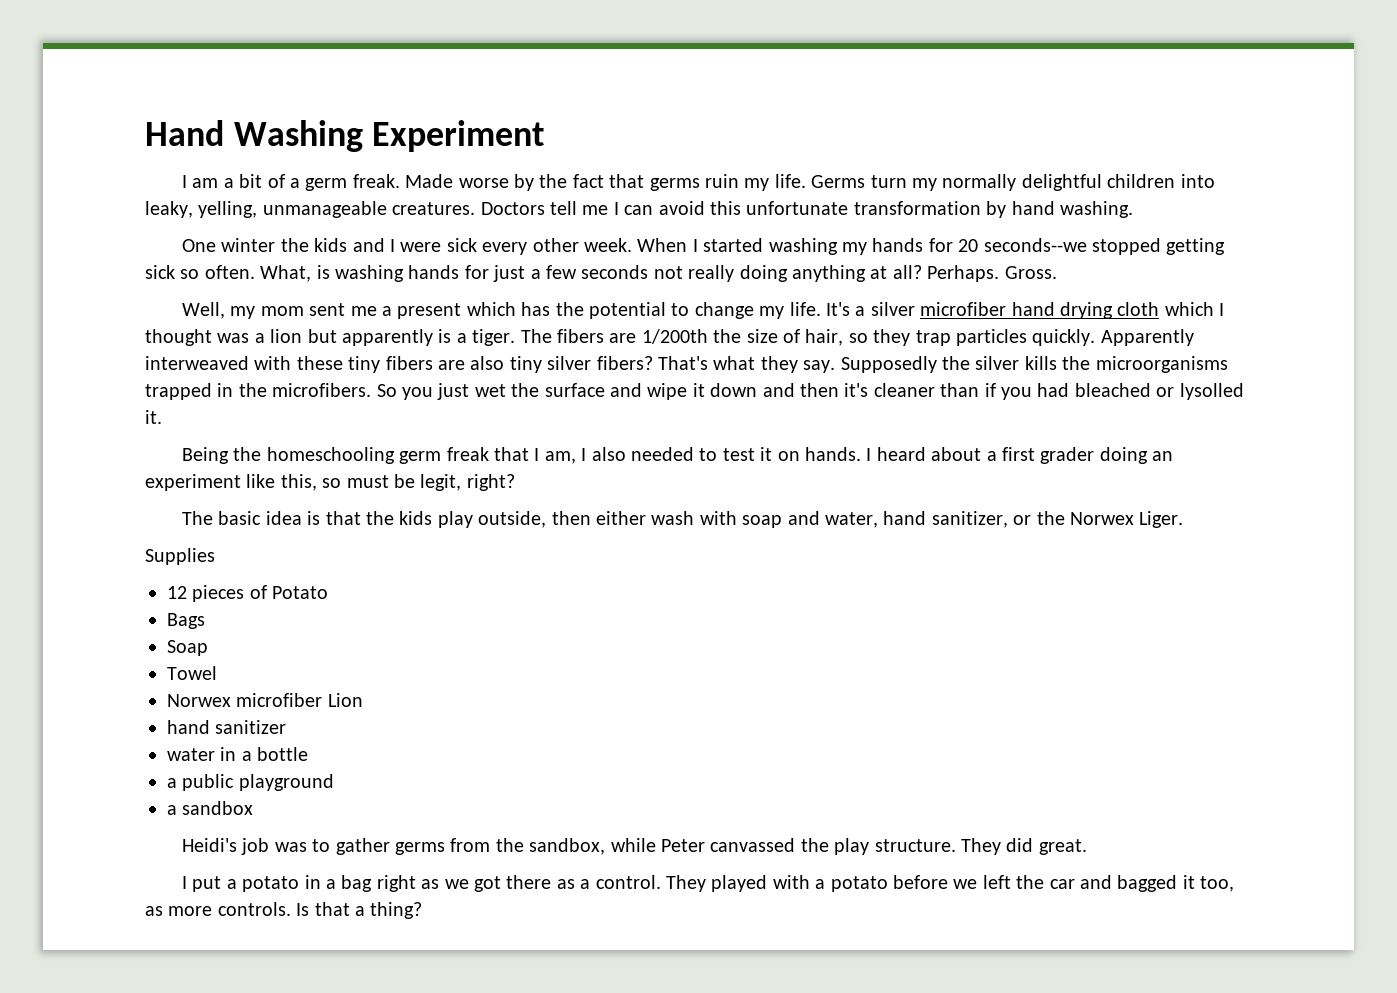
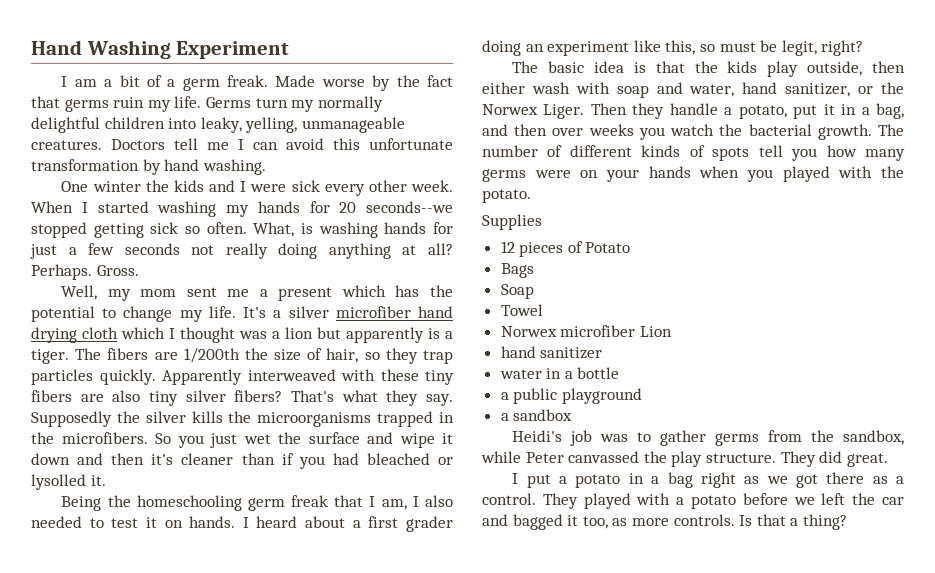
+ Then they handle a potato, put it in a bag, and then over weeks you watch the bacterial growth. The number of different kinds of spots tell you how many germs were on your hands when you played with the potato.

